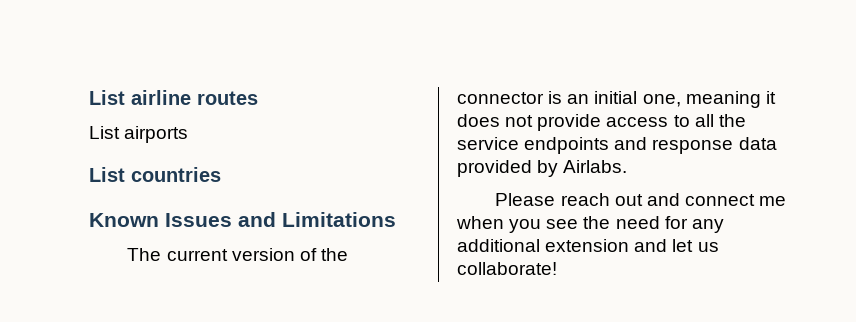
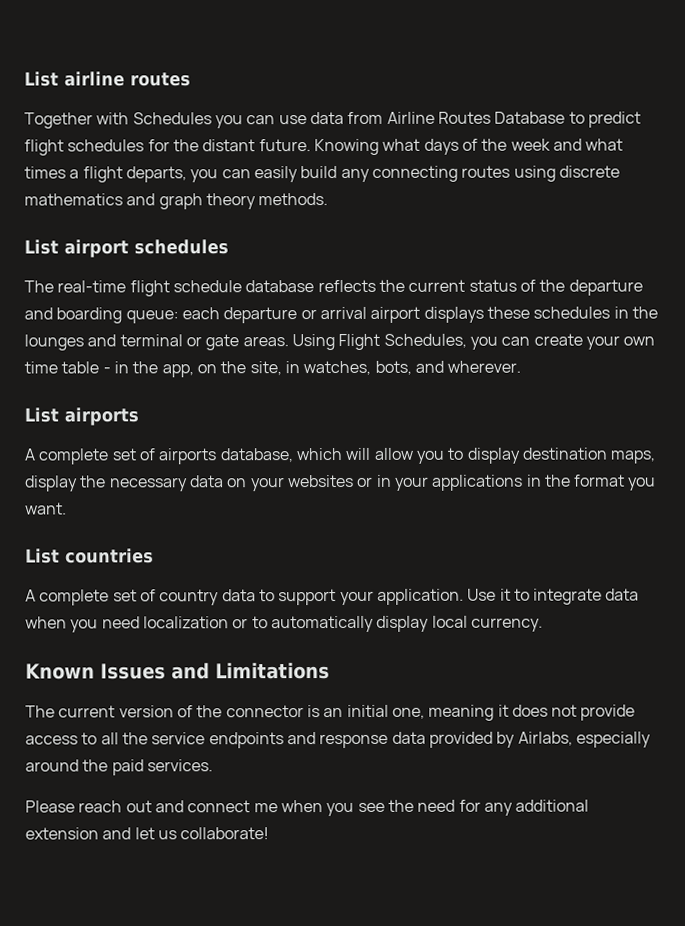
+ Together with Schedules you can use data from Airline Routes Database to predict flight schedules for the distant future. Knowing what days of the week and what times a flight departs, you can easily build any connecting routes using discrete mathematics and graph theory methods.
+ List airport schedules
+ The real-time flight schedule database reflects the current status of the departure and boarding queue: each departure or arrival airport displays these schedules in the lounges and terminal or gate areas. Using Flight Schedules, you can create your own time table - in the app, on the site, in watches, bots, and wherever.
  List airports
+ A complete set of airports database, which will allow you to display destination maps, display the necessary data on your websites or in your applications in the format you want.
  List countries
+ A complete set of country data to support your application. Use it to integrate data when you need localization or to automatically display local currency.
- The current version of the connector is an initial one, meaning it does not provide access to all the service endpoints and response data provided by Airlabs.
+ The current version of the connector is an initial one, meaning it does not provide access to all the service endpoints and response data provided by Airlabs, especially around the paid services.

